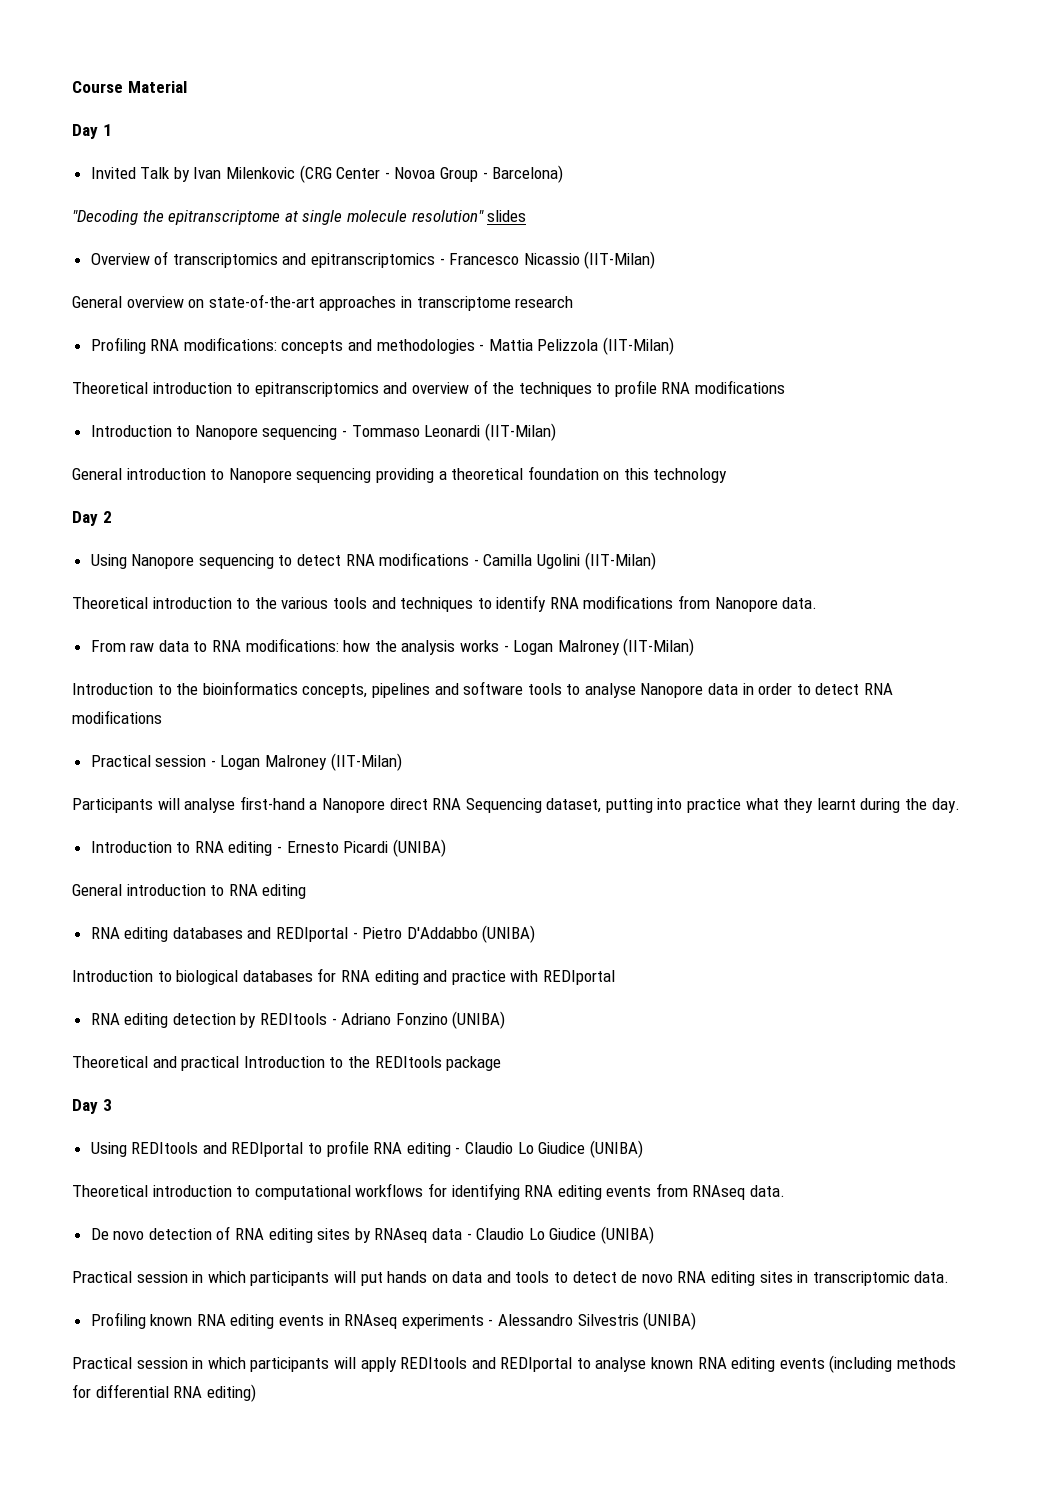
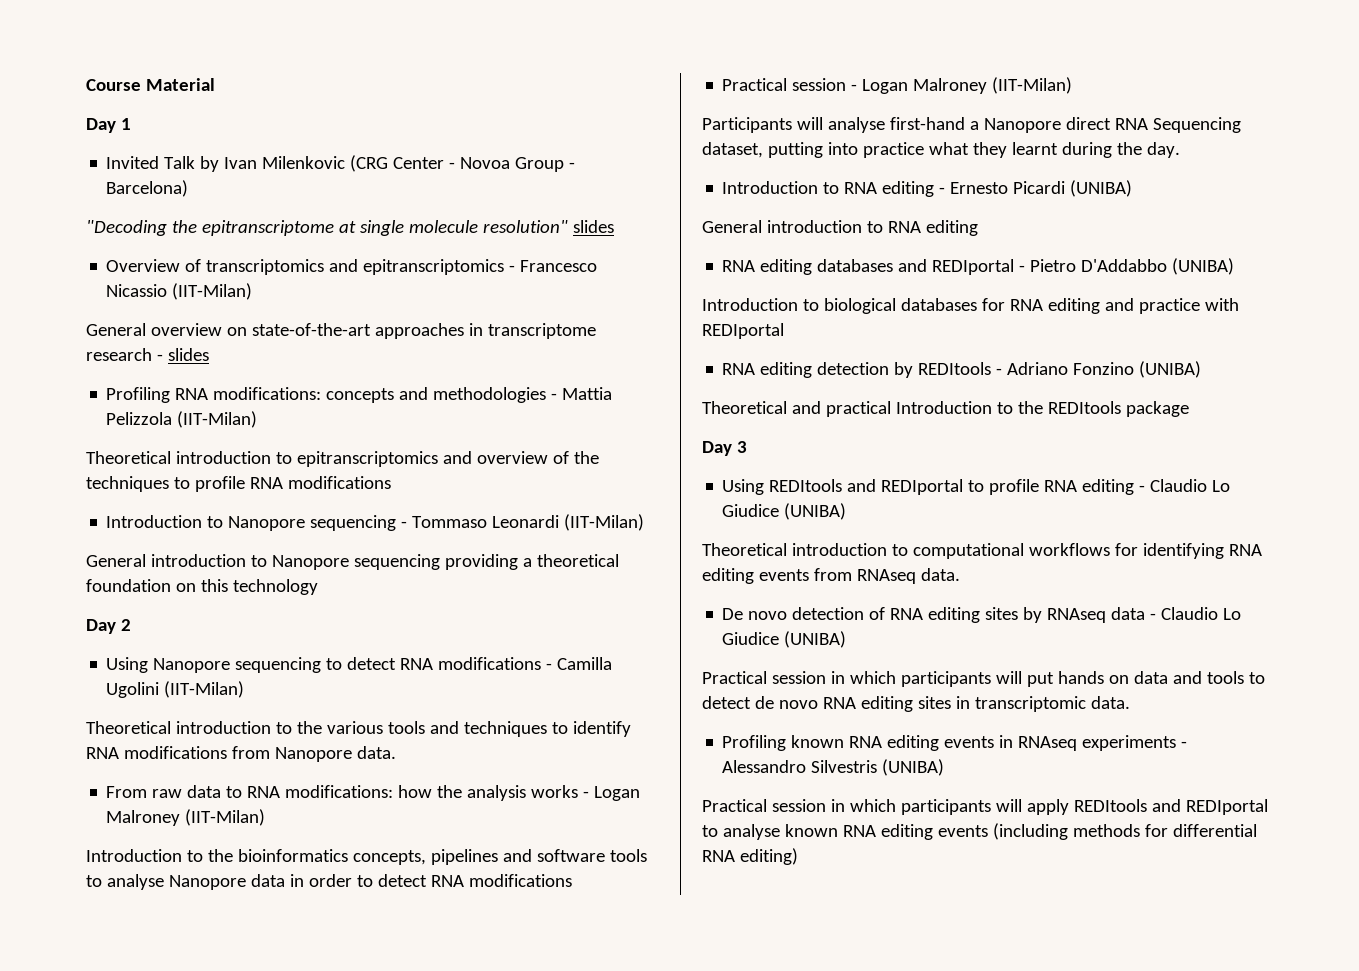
- General overview on state-of-the-art approaches in transcriptome research
+ General overview on state-of-the-art approaches in transcriptome research - slides

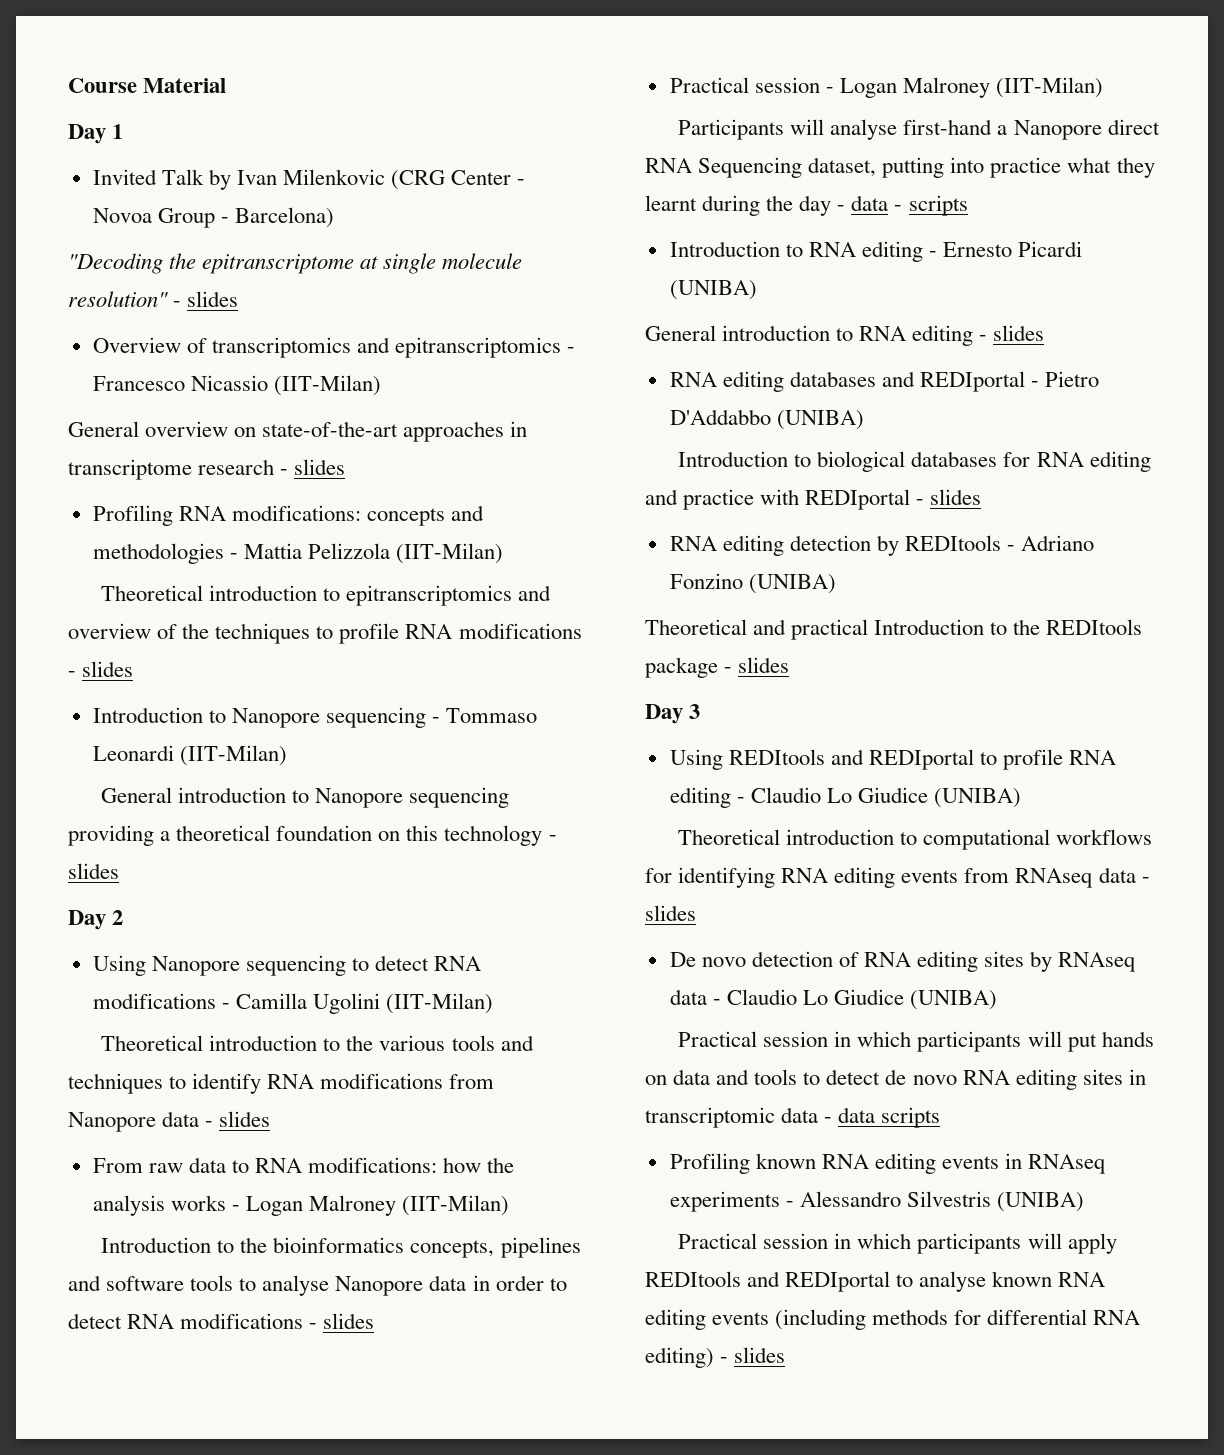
- "Decoding the epitranscriptome at single molecule resolution" slides
+ "Decoding the epitranscriptome at single molecule resolution" - slides
- Theoretical introduction to epitranscriptomics and overview of the techniques to profile RNA modifications
+ Theoretical introduction to epitranscriptomics and overview of the techniques to profile RNA modifications - slides
- General introduction to Nanopore sequencing providing a theoretical foundation on this technology
+ General introduction to Nanopore sequencing providing a theoretical foundation on this technology - slides
- Theoretical introduction to the various tools and techniques to identify RNA modifications from Nanopore data.
+ Theoretical introduction to the various tools and techniques to identify RNA modifications from Nanopore data - slides
- Introduction to the bioinformatics concepts, pipelines and software tools to analyse Nanopore data in order to detect RNA modifications
+ Introduction to the bioinformatics concepts, pipelines and software tools to analyse Nanopore data in order to detect RNA modifications - slides
- Participants will analyse first-hand a Nanopore direct RNA Sequencing dataset, putting into practice what they learnt during the day.
+ Participants will analyse first-hand a Nanopore direct RNA Sequencing dataset, putting into practice what they learnt during the day - data - scripts
- General introduction to RNA editing
+ General introduction to RNA editing - slides
- Introduction to biological databases for RNA editing and practice with REDIportal
+ Introduction to biological databases for RNA editing and practice with REDIportal - slides
- Theoretical and practical Introduction to the REDItools package
+ Theoretical and practical Introduction to the REDItools package - slides
- Theoretical introduction to computational workflows for identifying RNA editing events from RNAseq data.
+ Theoretical introduction to computational workflows for identifying RNA editing events from RNAseq data - slides
- Practical session in which participants will put hands on data and tools to detect de novo RNA editing sites in transcriptomic data.
+ Practical session in which participants will put hands on data and tools to detect de novo RNA editing sites in transcriptomic data - data scripts
- Practical session in which participants will apply REDItools and REDIportal to analyse known RNA editing events (including methods for differential RNA editing)
+ Practical session in which participants will apply REDItools and REDIportal to analyse known RNA editing events (including methods for differential RNA editing) - slides

